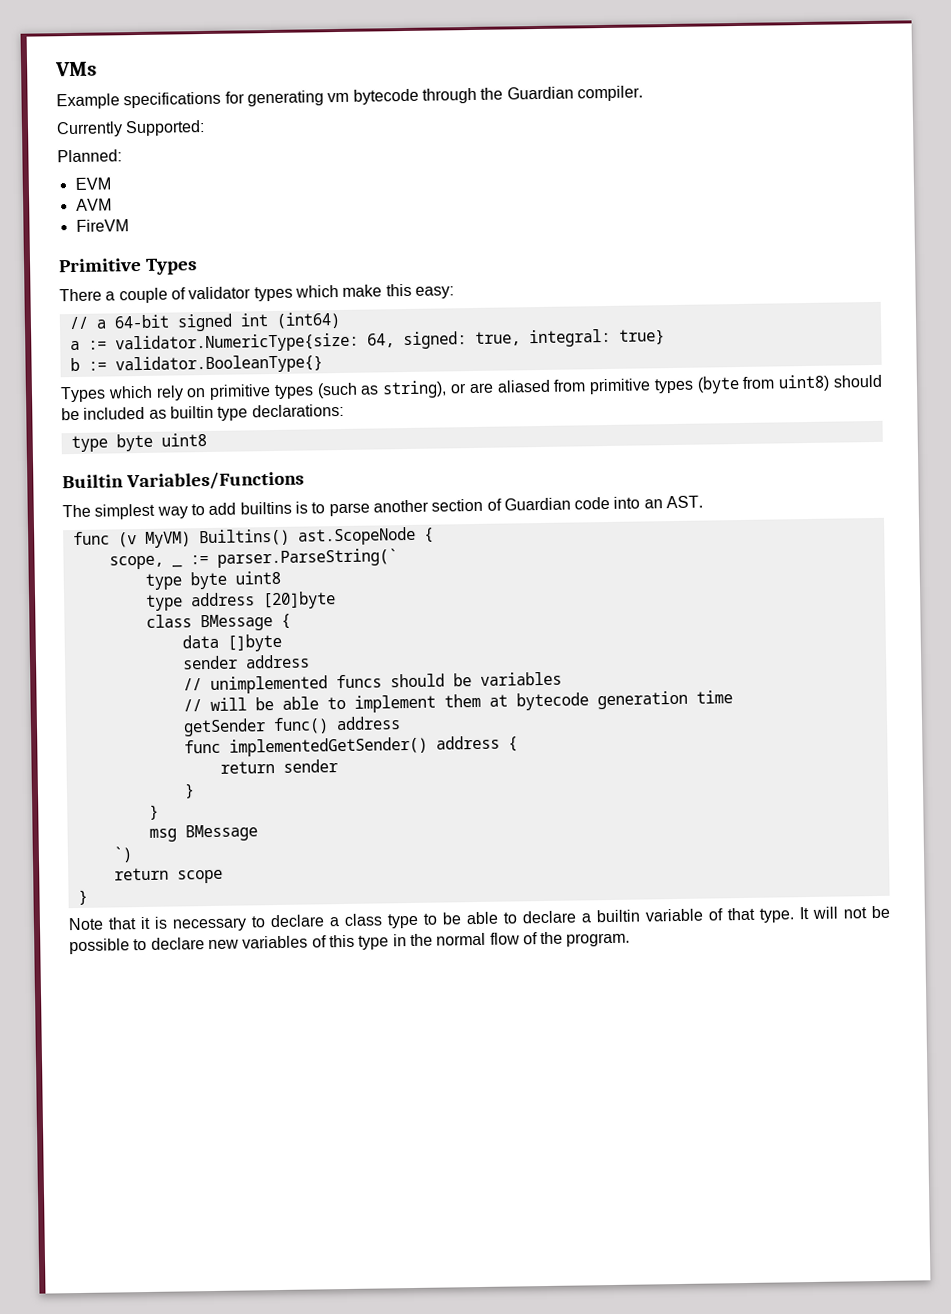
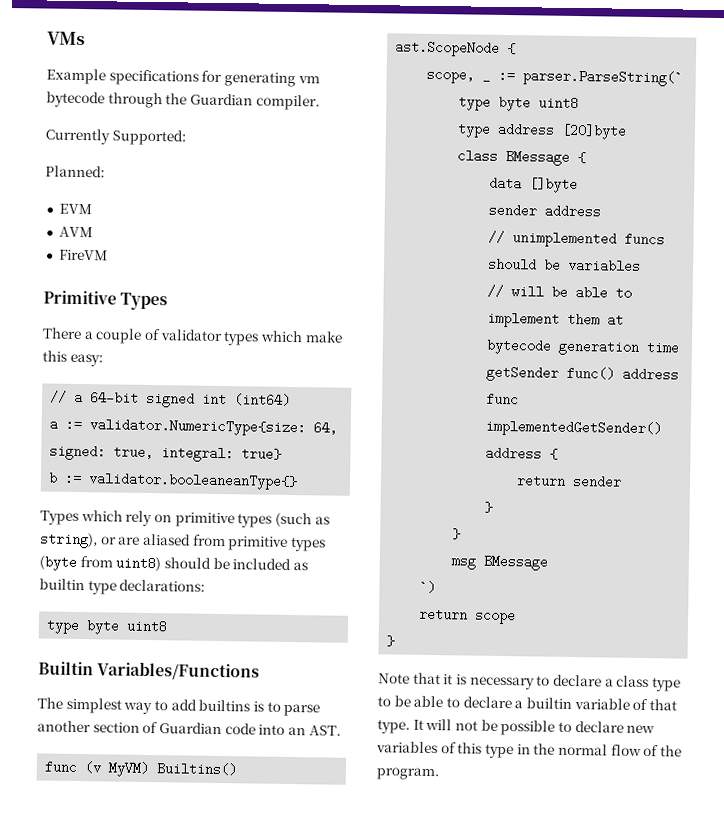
- b := validator.BooleanType{}
+ b := validator.booleaneanType{}

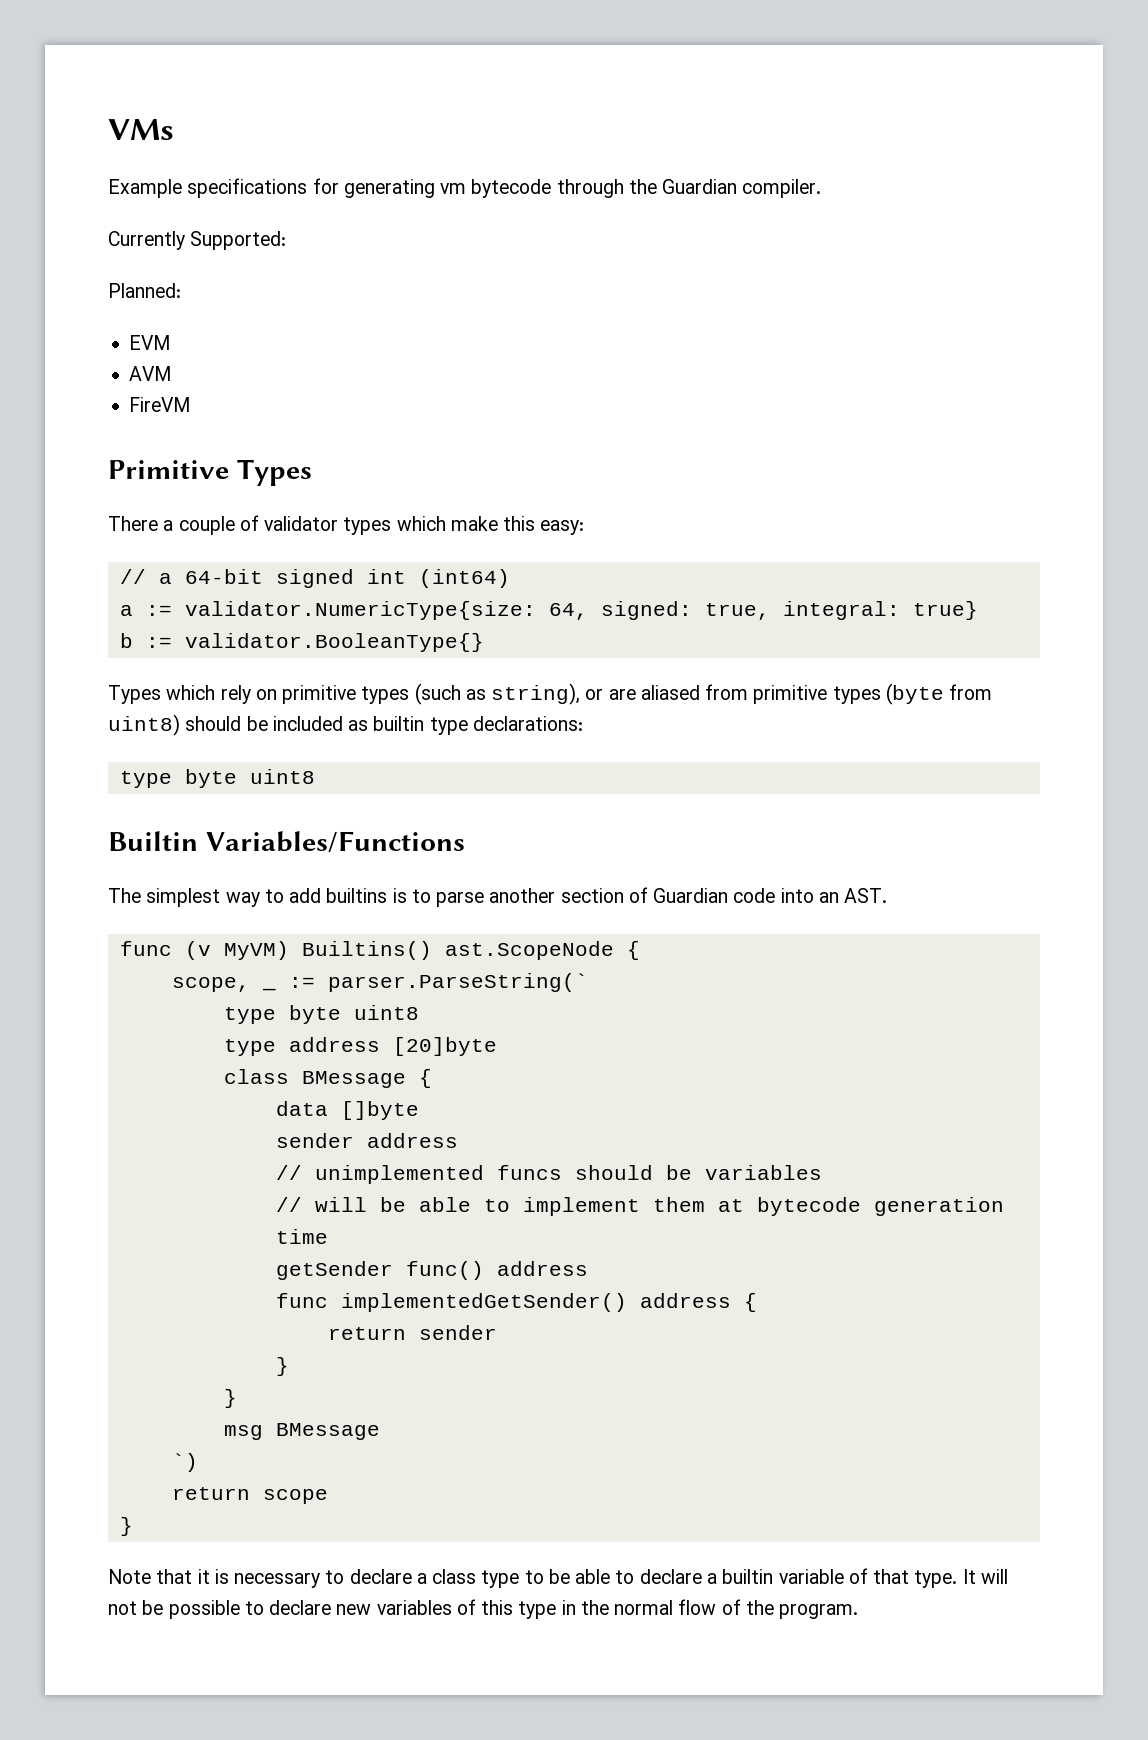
- b := validator.booleaneanType{}
+ b := validator.BooleanType{}

